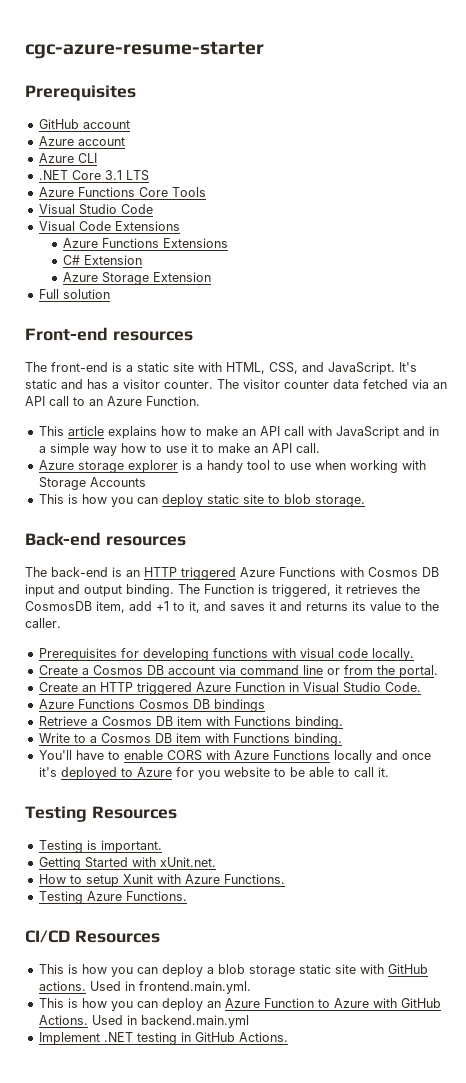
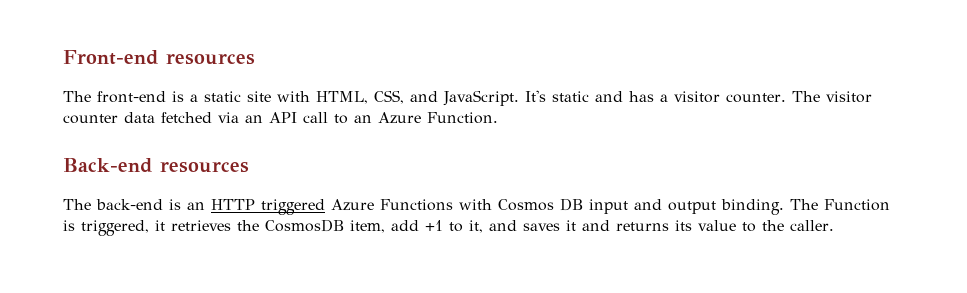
- cgc-azure-resume-starter
- Prerequisites
- GitHub account
- Azure account
- Azure CLI
- .NET Core 3.1 LTS
- Azure Functions Core Tools
- Visual Studio Code
- Visual Code Extensions
- Azure Functions Extensions
- C# Extension
- Azure Storage Extension
- Full solution
- This article explains how to make an API call with JavaScript and in a simple way how to use it to make an API call.
- Azure storage explorer is a handy tool to use when working with Storage Accounts
- This is how you can deploy static site to blob storage.
- Prerequisites for developing functions with visual code locally.
- Create a Cosmos DB account via command line or from the portal.
- Create an HTTP triggered Azure Function in Visual Studio Code.
- Azure Functions Cosmos DB bindings
- Retrieve a Cosmos DB item with Functions binding.
- Write to a Cosmos DB item with Functions binding.
- You'll have to enable CORS with Azure Functions locally and once it's deployed to Azure for you website to be able to call it.
- Testing Resources
- Testing is important.
- Getting Started with xUnit.net.
- How to setup Xunit with Azure Functions.
- Testing Azure Functions.
- CI/CD Resources
- This is how you can deploy a blob storage static site with GitHub actions. Used in frontend.main.yml.
- This is how you can deploy an Azure Function to Azure with GitHub Actions. Used in backend.main.yml
- Implement .NET testing in GitHub Actions.

